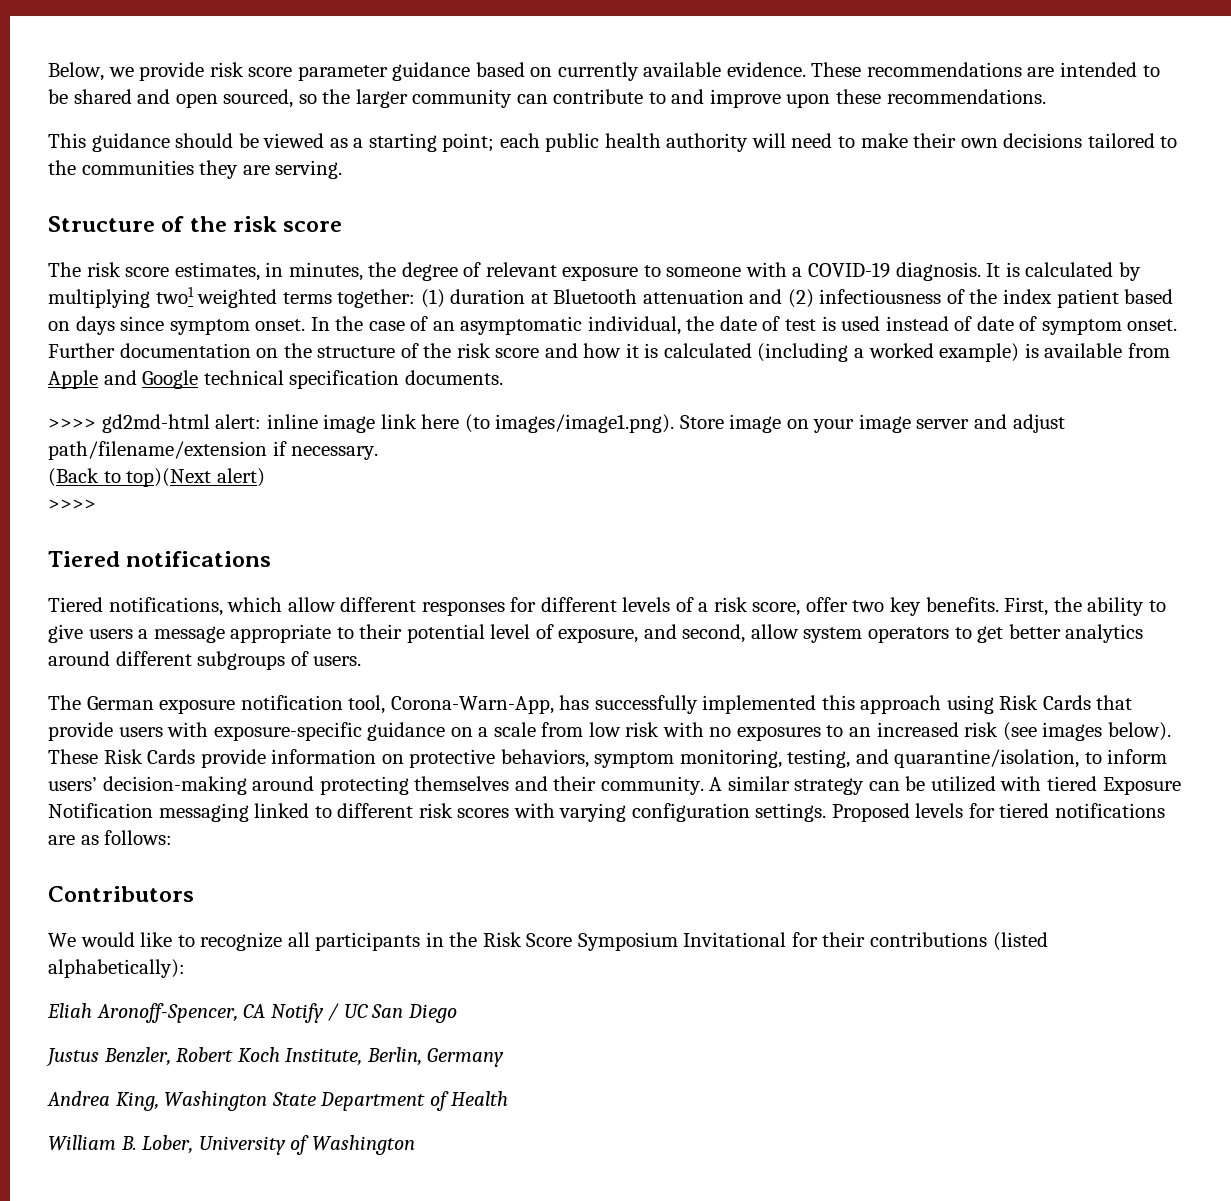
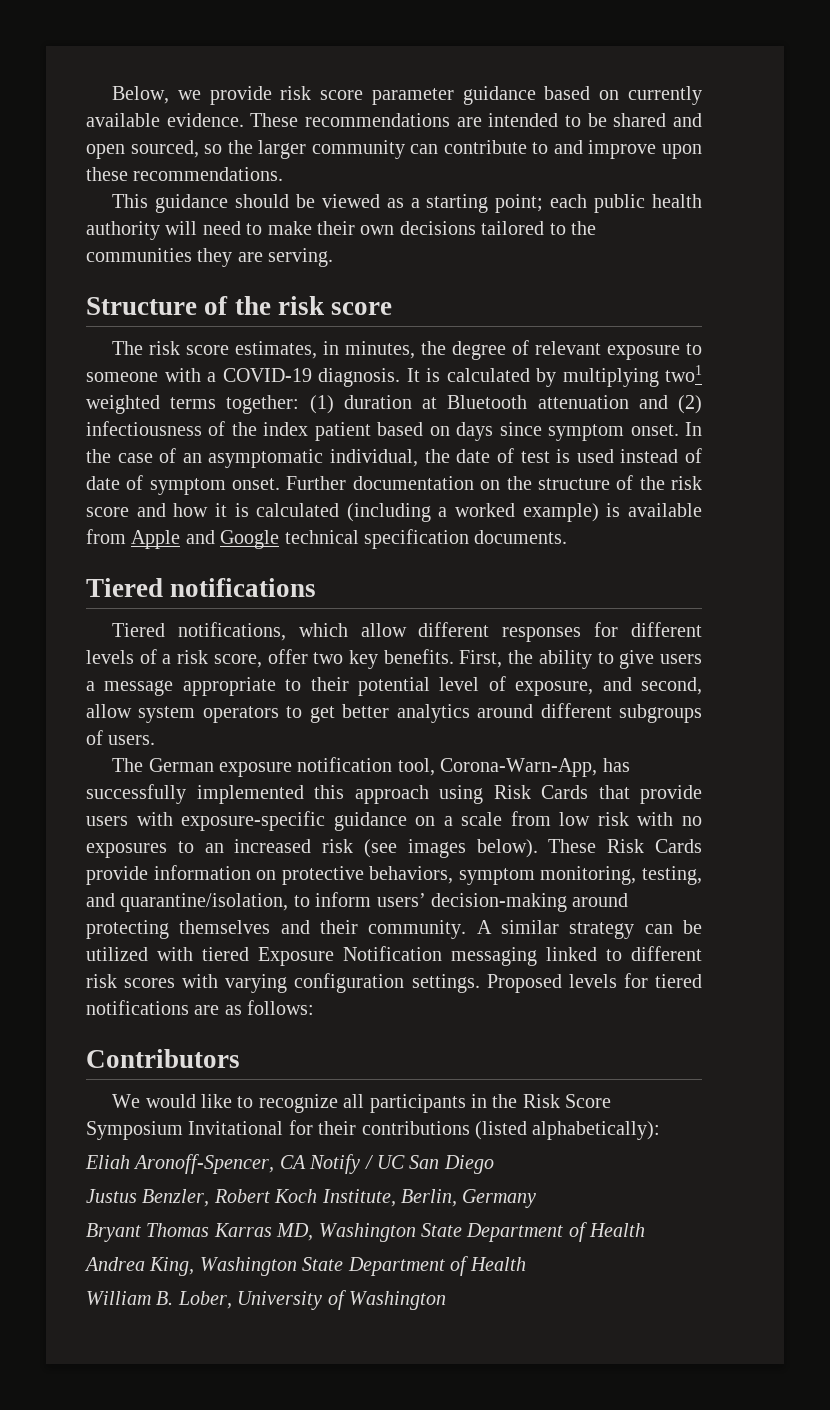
- >>>> gd2md-html alert: inline image link here (to images/image1.png). Store image on your image server and adjust path/filename/extension if necessary.
- (Back to top)(Next alert)
- >>>>
+ Bryant Thomas Karras MD, Washington State Department of Health

